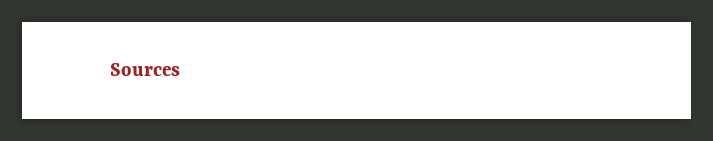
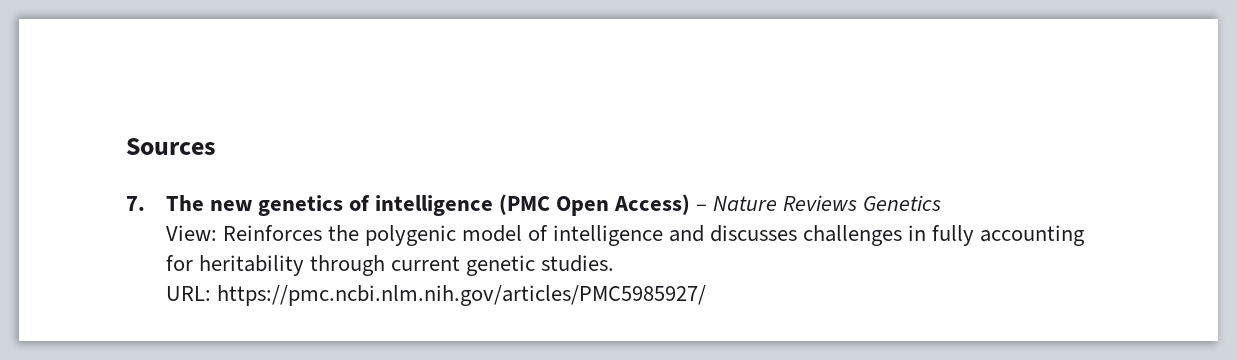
+ 7. The new genetics of intelligence (PMC Open Access) – Nature Reviews Genetics
+ View: Reinforces the polygenic model of intelligence and discusses challenges in fully accounting for heritability through current genetic studies.
+ URL: https://pmc.ncbi.nlm.nih.gov/articles/PMC5985927/

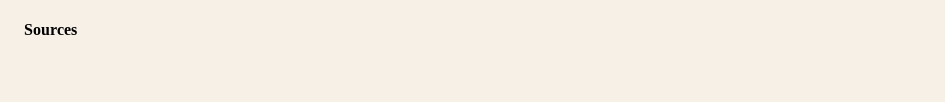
- 7. The new genetics of intelligence (PMC Open Access) – Nature Reviews Genetics
- View: Reinforces the polygenic model of intelligence and discusses challenges in fully accounting for heritability through current genetic studies.
- URL: https://pmc.ncbi.nlm.nih.gov/articles/PMC5985927/

